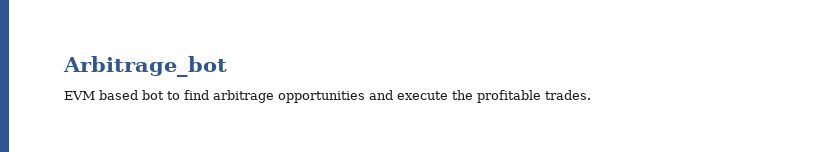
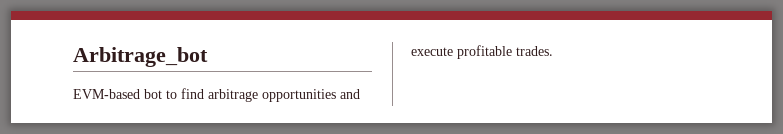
- EVM based bot to find arbitrage opportunities and execute the profitable trades.
+ EVM-based bot to find arbitrage opportunities and execute profitable trades.

